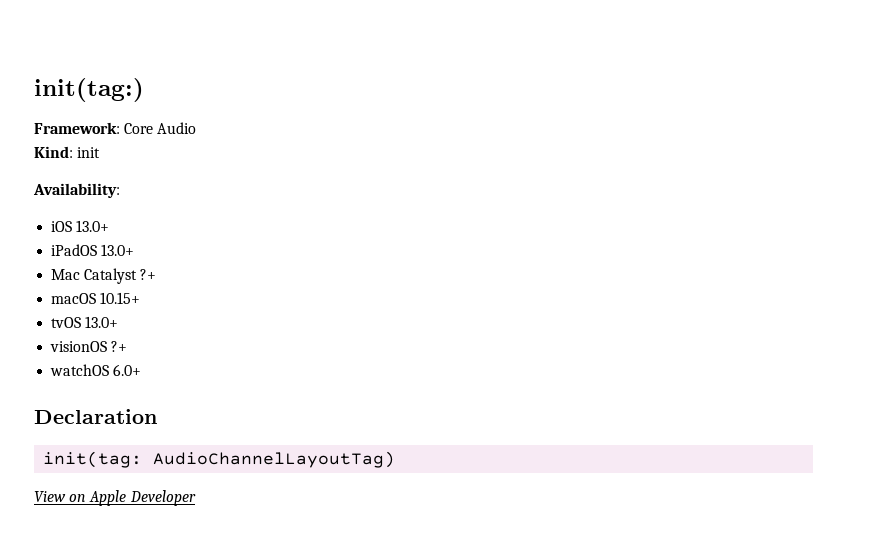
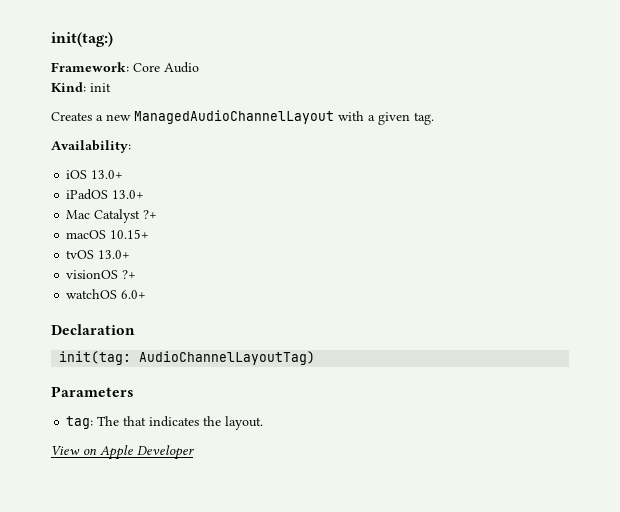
+ Creates a new ManagedAudioChannelLayout with a given tag.
+ Parameters
+ tag: The that indicates the layout.

